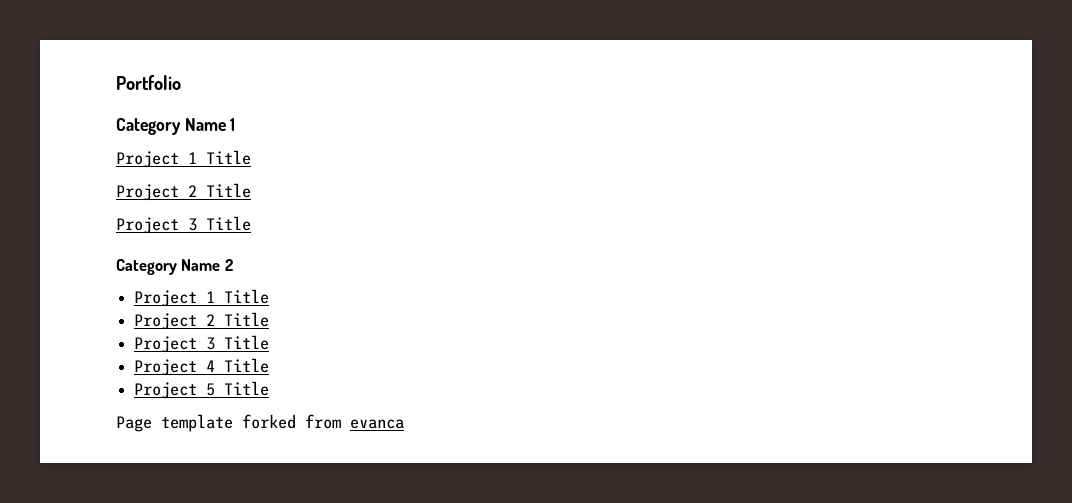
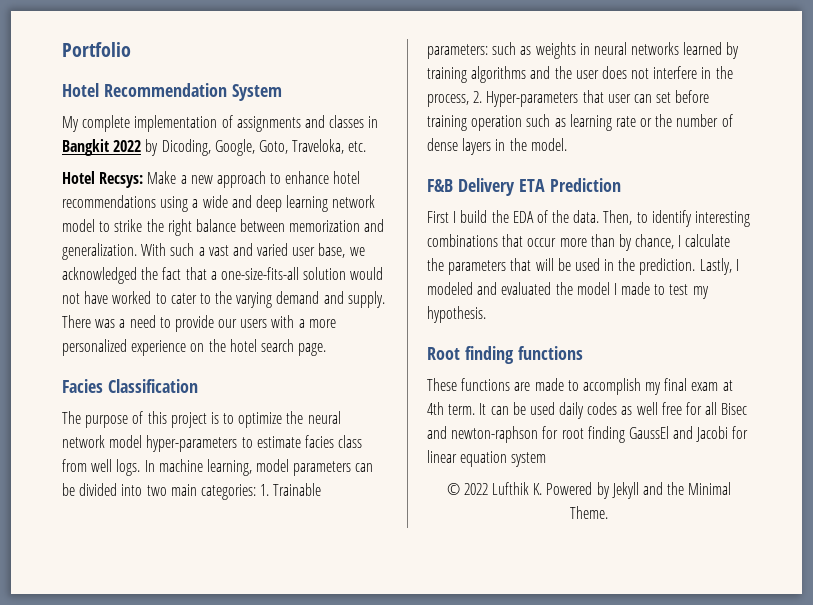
- Category Name 1
- Project 1 Title
- Project 2 Title
- Project 3 Title
- Category Name 2
- Project 1 Title
- Project 2 Title
- Project 3 Title
- Project 4 Title
- Project 5 Title
- Page template forked from evanca
+ Hotel Recommendation System
+ My complete implementation of assignments and classes in Bangkit 2022 by Dicoding, Google, Goto, Traveloka, etc.
+ Hotel Recsys: Make a new approach to enhance hotel recommendations using a wide and deep learning network model to strike the right balance between memorization and generalization. With such a vast and varied user base, we acknowledged the fact that a one-size-fits-all solution would not have worked to cater to the varying demand and supply. There was a need to provide our users with a more personalized experience on the hotel search page.
+ Facies Classification
+ The purpose of this project is to optimize the neural network model hyper-parameters to estimate facies class from well logs. In machine learning, model parameters can be divided into two main categories: 1. Trainable parameters: such as weights in neural networks learned by training algorithms and the user does not interfere in the process, 2. Hyper-parameters that user can set before training operation such as learning rate or the number of dense layers in the model.
+ F&B Delivery ETA Prediction
+ First I build the EDA of the data. Then, to identify interesting combinations that occur more than by chance, I calculate the parameters that will be used in the prediction. Lastly, I modeled and evaluated the model I made to test my hypothesis.
+ Root finding functions
+ These functions are made to accomplish my final exam at 4th term. It can be used daily codes as well free for all Bisec and newton-raphson for root finding GaussEl and Jacobi for linear equation system
+ © 2022 Lufthik K. Powered by Jekyll and the Minimal Theme.

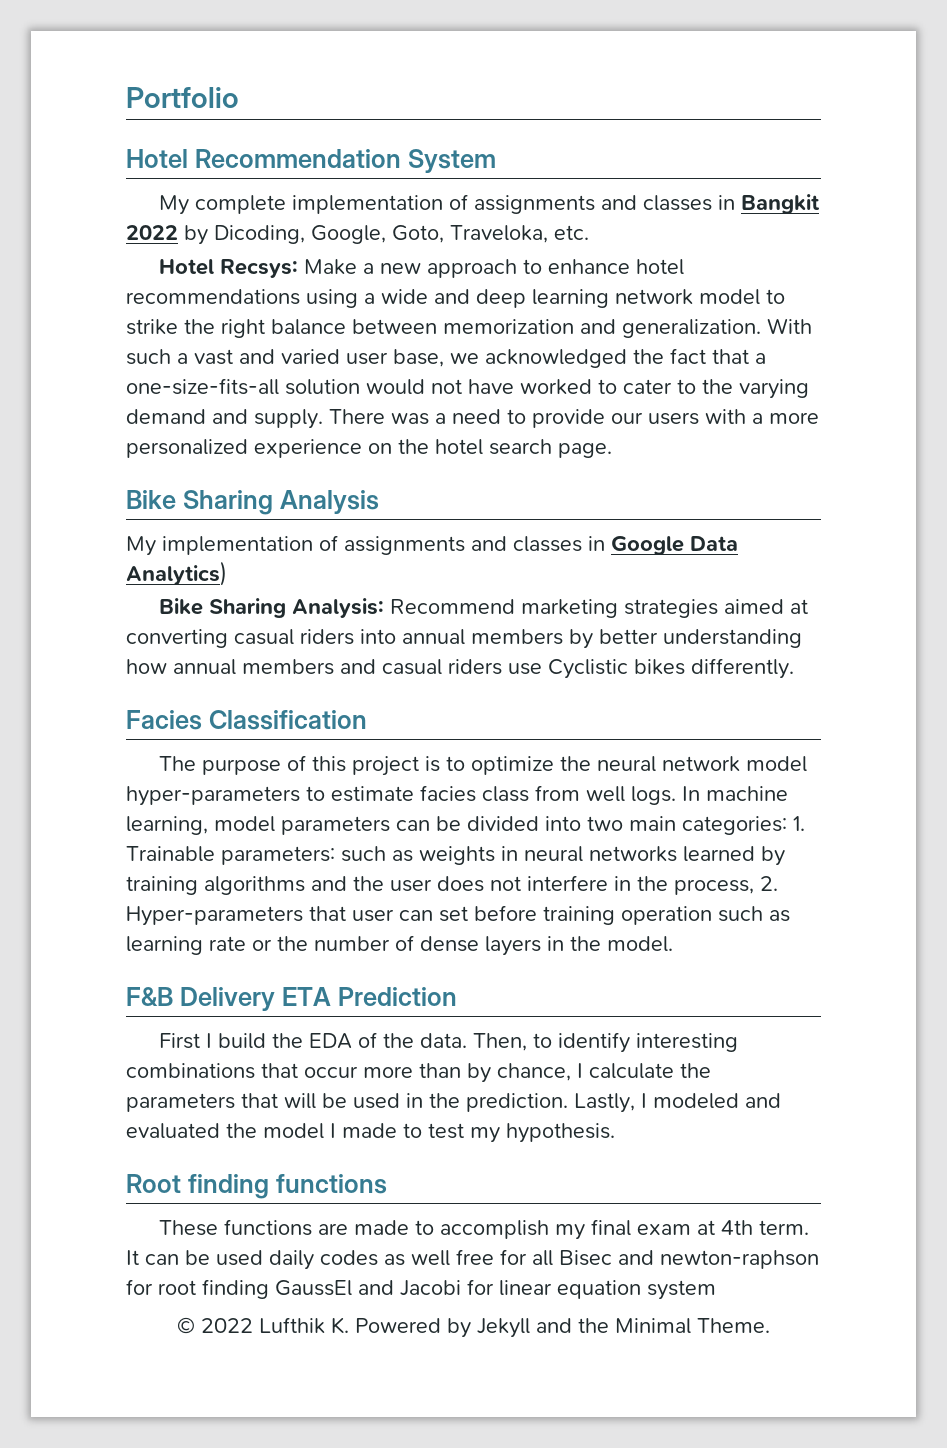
+ Bike Sharing Analysis
+ My implementation of assignments and classes in Google Data Analytics)
+ Bike Sharing Analysis: Recommend marketing strategies aimed at converting casual riders into annual members by better understanding how annual members and casual riders use Cyclistic bikes differently.

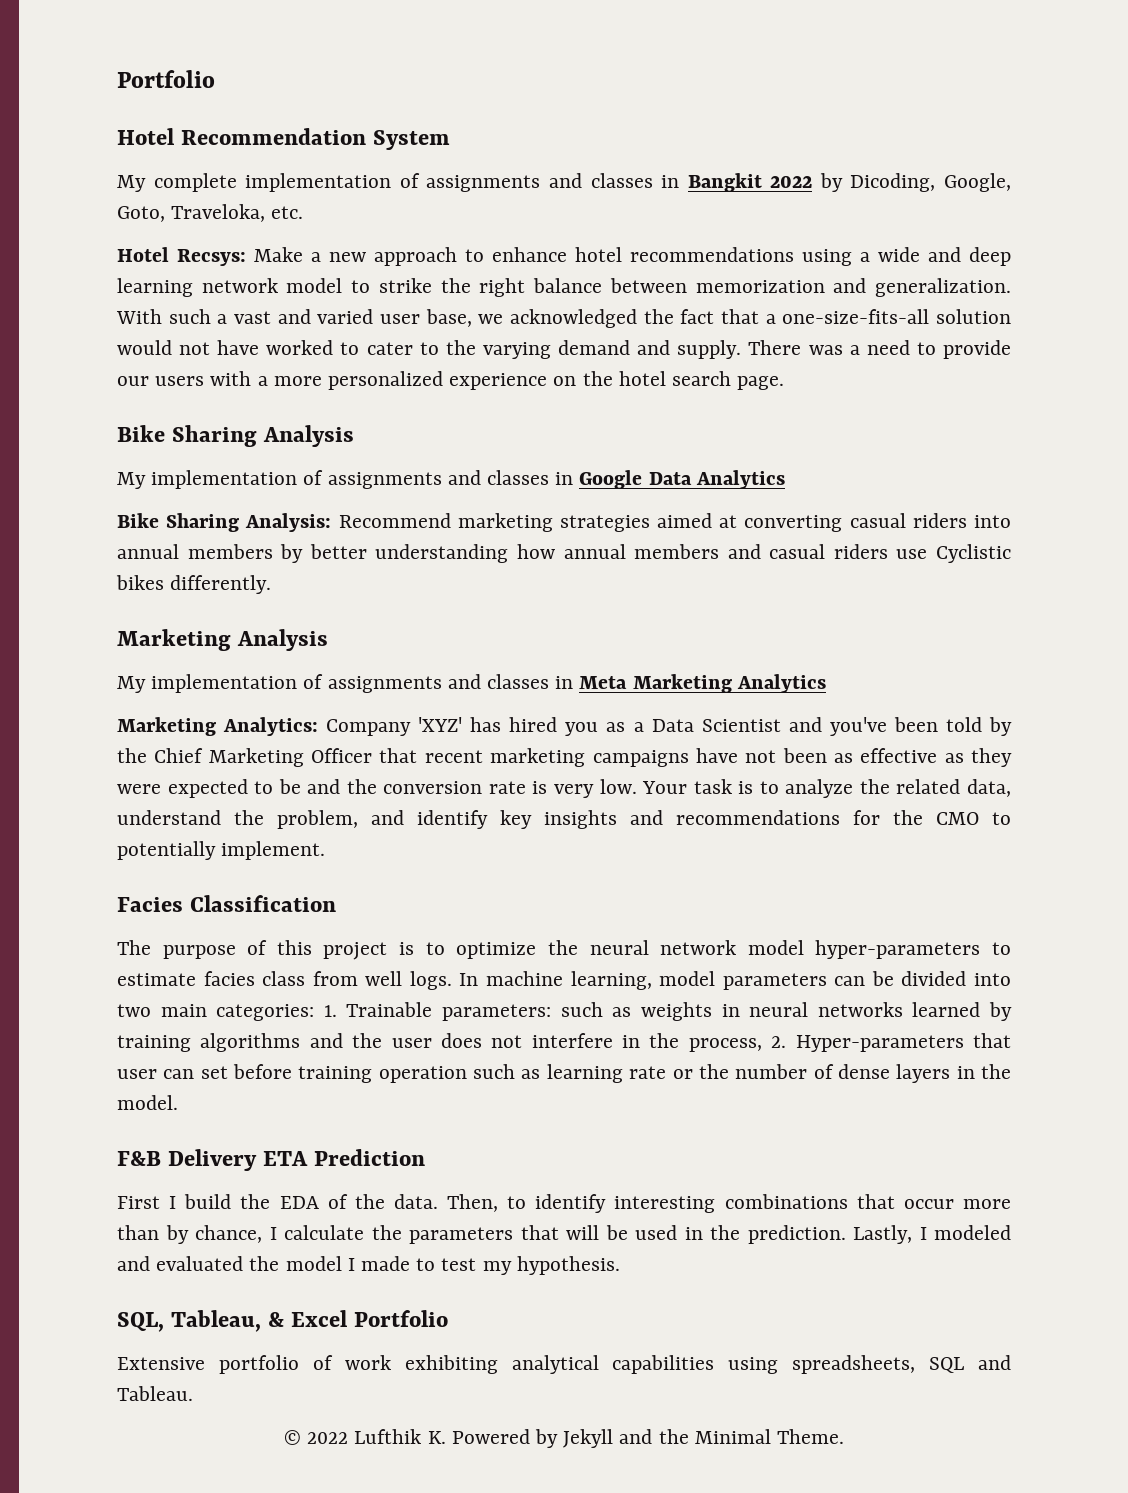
- My implementation of assignments and classes in Google Data Analytics)
+ My implementation of assignments and classes in Google Data Analytics
+ Marketing Analysis
+ My implementation of assignments and classes in Meta Marketing Analytics
+ Marketing Analytics: Company 'XYZ' has hired you as a Data Scientist and you've been told by the Chief Marketing Officer that recent marketing campaigns have not been as effective as they were expected to be and the conversion rate is very low. Your task is to analyze the related data, understand the problem, and identify key insights and recommendations for the CMO to potentially implement.
- Root finding functions
- These functions are made to accomplish my final exam at 4th term. It can be used daily codes as well free for all Bisec and newton-raphson for root finding GaussEl and Jacobi for linear equation system
+ SQL, Tableau, & Excel Portfolio
+ Extensive portfolio of work exhibiting analytical capabilities using spreadsheets, SQL and Tableau.

